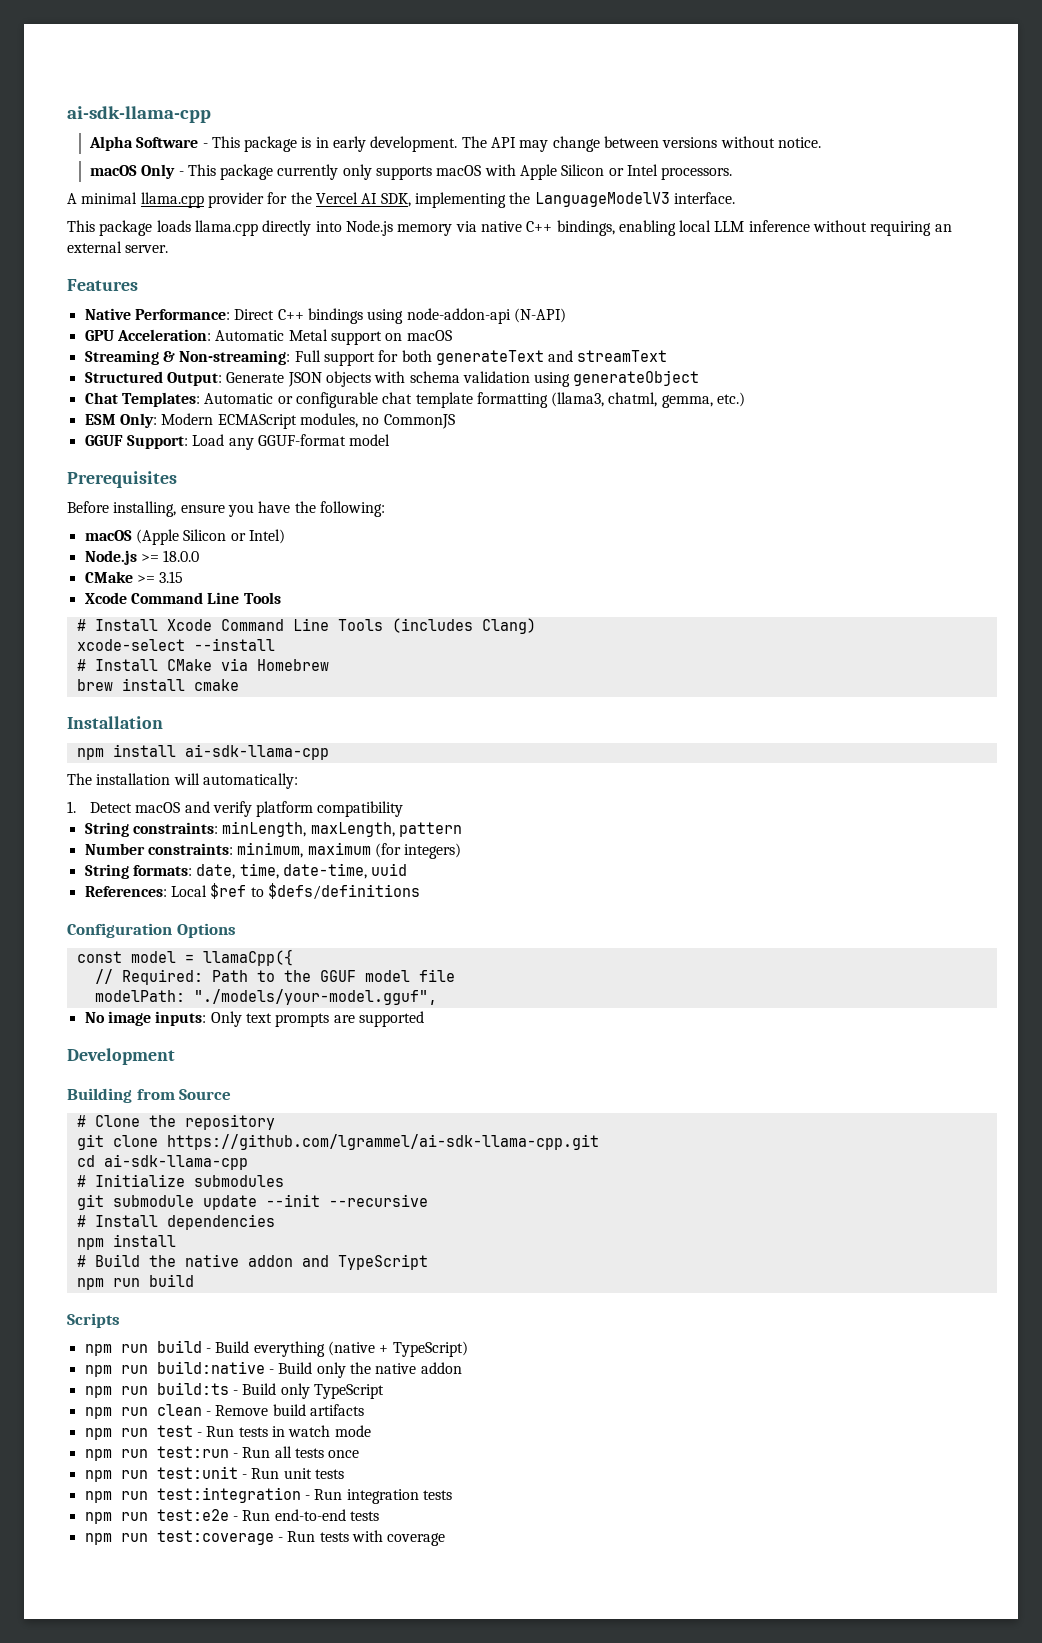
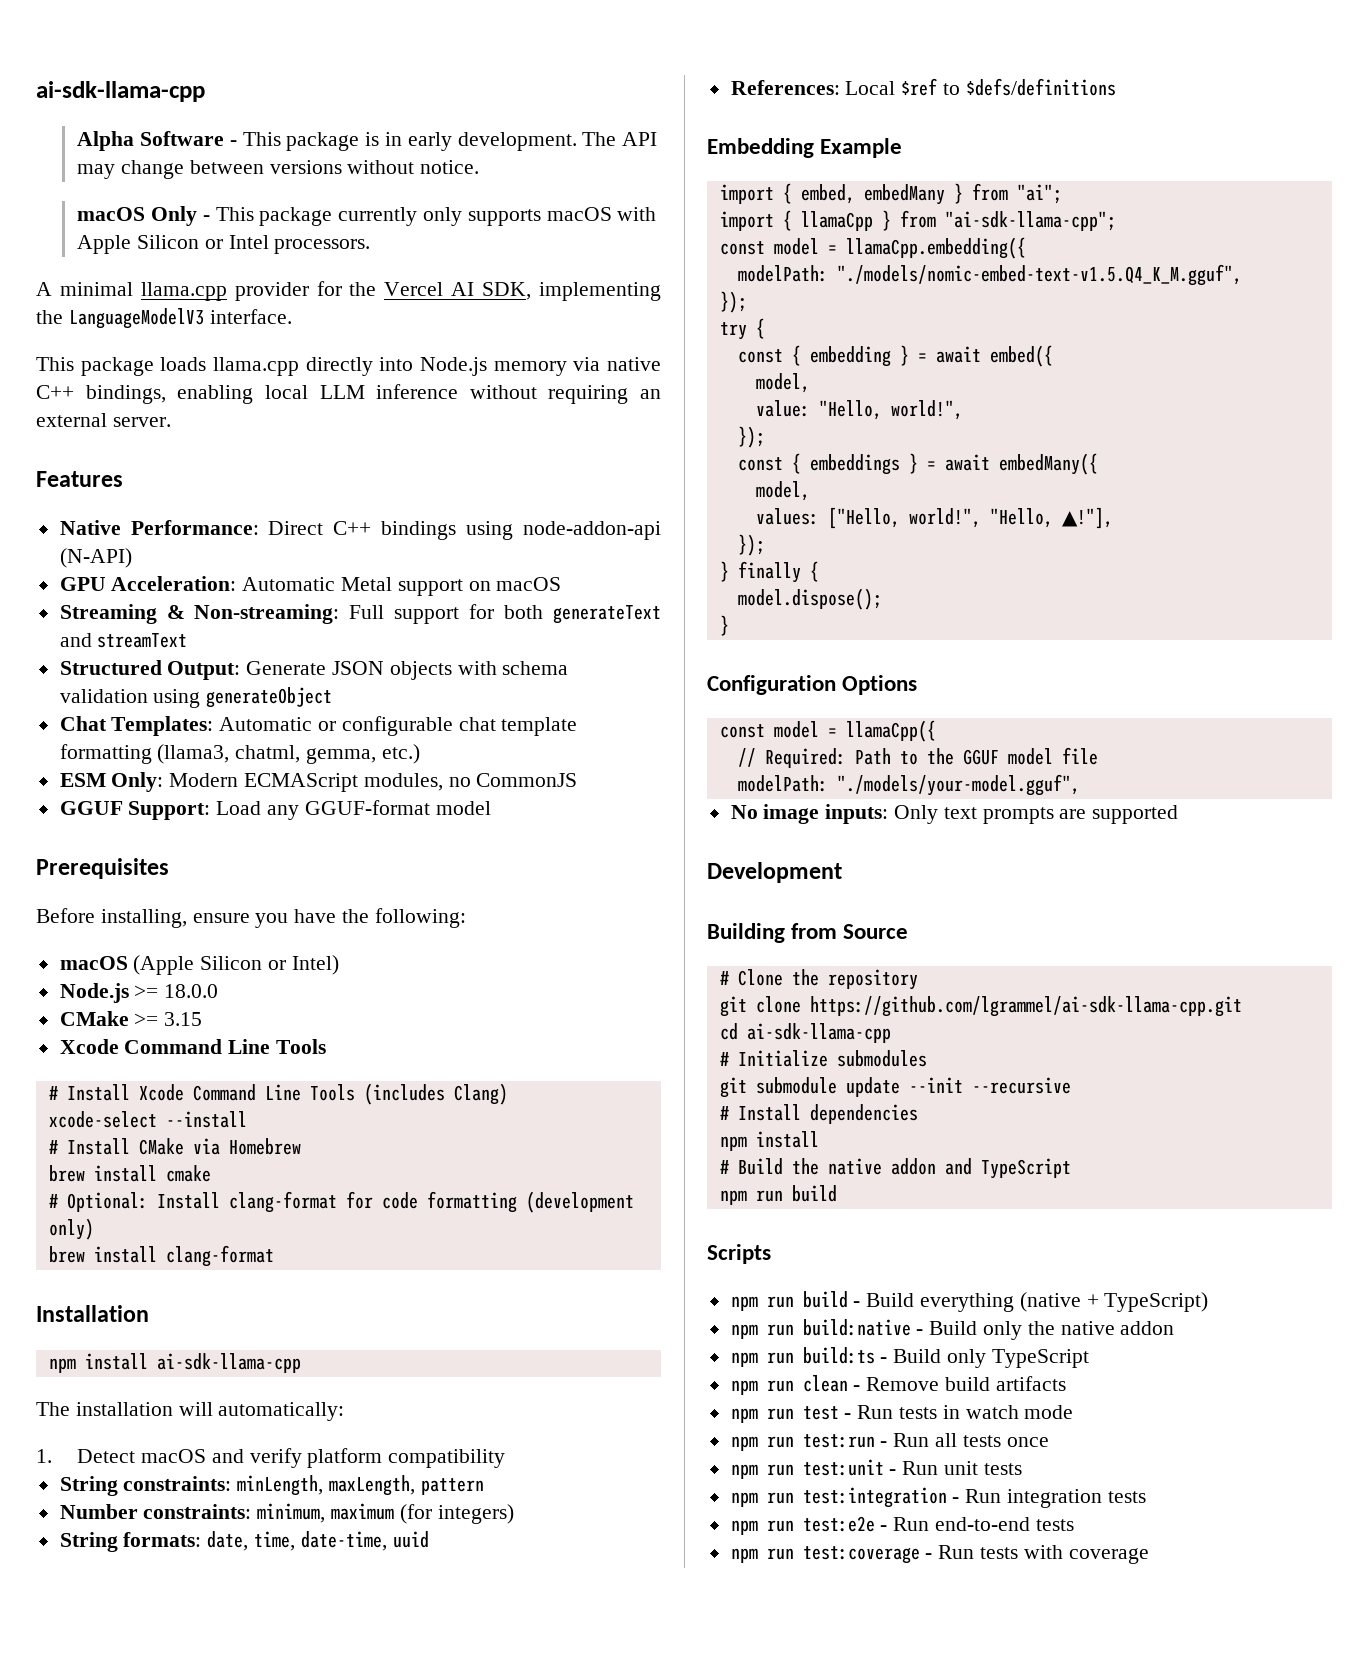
+ # Optional: Install clang-format for code formatting (development only)
+ brew install clang-format
+ Embedding Example
+ import { embed, embedMany } from "ai";
+ import { llamaCpp } from "ai-sdk-llama-cpp";
+ const model = llamaCpp.embedding({
+ modelPath: "./models/nomic-embed-text-v1.5.Q4_K_M.gguf",
+ });
+ try {
+ const { embedding } = await embed({
+ model,
+ value: "Hello, world!",
+ });
+ const { embeddings } = await embedMany({
+ model,
+ values: ["Hello, world!", "Hello, ▲!"],
+ });
+ } finally {
+ model.dispose();
+ }

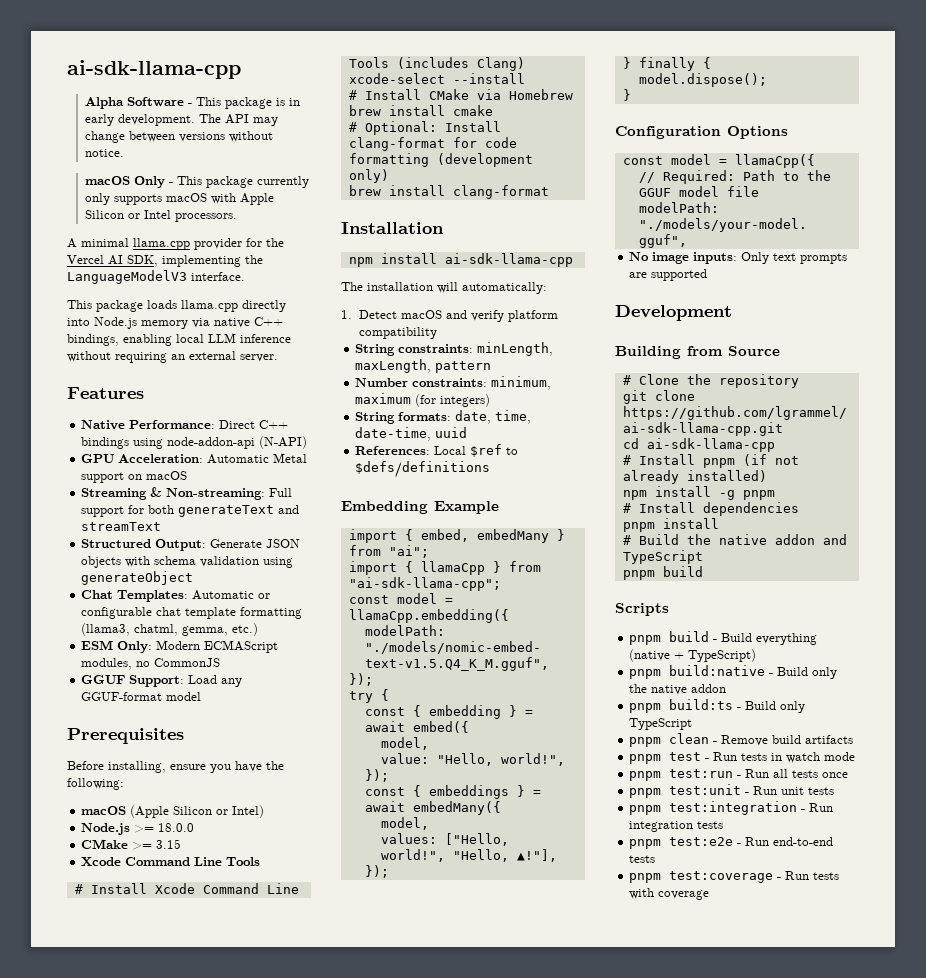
- # Initialize submodules
- git submodule update --init --recursive
+ # Install pnpm (if not already installed)
+ npm install -g pnpm
  # Install dependencies
- npm install
+ pnpm install
  # Build the native addon and TypeScript
- npm run build
+ pnpm build
- npm run build - Build everything (native + TypeScript)
+ pnpm build - Build everything (native + TypeScript)
- npm run build:native - Build only the native addon
+ pnpm build:native - Build only the native addon
- npm run build:ts - Build only TypeScript
+ pnpm build:ts - Build only TypeScript
- npm run clean - Remove build artifacts
+ pnpm clean - Remove build artifacts
- npm run test - Run tests in watch mode
+ pnpm test - Run tests in watch mode
- npm run test:run - Run all tests once
+ pnpm test:run - Run all tests once
- npm run test:unit - Run unit tests
+ pnpm test:unit - Run unit tests
- npm run test:integration - Run integration tests
+ pnpm test:integration - Run integration tests
- npm run test:e2e - Run end-to-end tests
+ pnpm test:e2e - Run end-to-end tests
- npm run test:coverage - Run tests with coverage
+ pnpm test:coverage - Run tests with coverage

